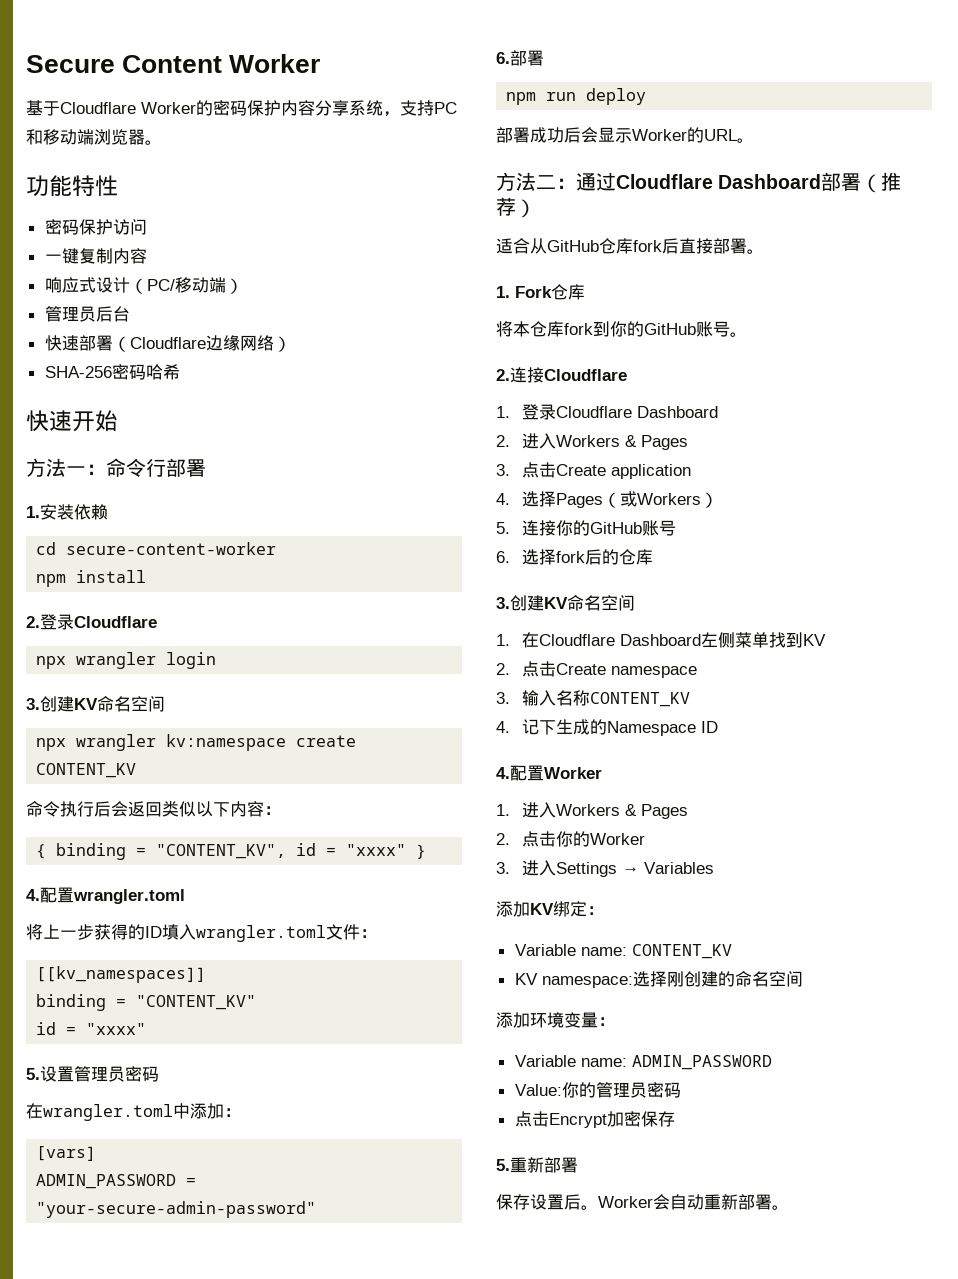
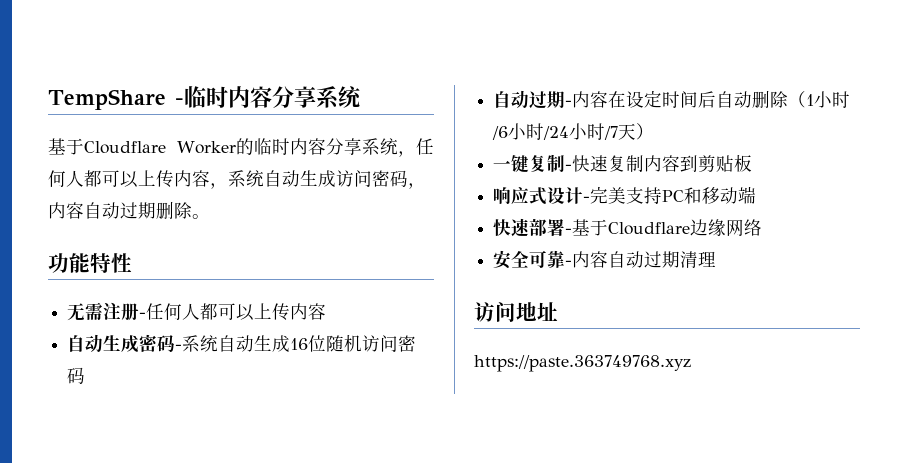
- Secure Content Worker
+ TempShare -临时内容分享系统
- 基于Cloudflare Worker的密码保护内容分享系统，支持PC和移动端浏览器。
+ 基于Cloudflare Worker的临时内容分享系统，任何人都可以上传内容，系统自动生成访问密码，内容自动过期删除。
  功能特性
- 密码保护访问
- 一键复制内容
- 响应式设计（PC/移动端）
- 管理员后台
+ 无需注册-任何人都可以上传内容
+ 自动生成密码-系统自动生成16位随机访问密码
+ 自动过期-内容在设定时间后自动删除（1小时/6小时/24小时/7天）
+ 一键复制-快速复制内容到剪贴板
+ 响应式设计-完美支持PC和移动端
- 快速部署（Cloudflare边缘网络）
- SHA-256密码哈希
- 快速开始
- 方法一：命令行部署
- 1.安装依赖
- cd secure-content-worker
- npm install
- 2.登录Cloudflare
- npx wrangler login
- 3.创建KV命名空间
- npx wrangler kv:namespace create CONTENT_KV
- 命令执行后会返回类似以下内容：
- { binding = "CONTENT_KV", id = "xxxx" }
- 4.配置wrangler.toml
- 将上一步获得的ID填入wrangler.toml文件：
- [[kv_namespaces]]
- binding = "CONTENT_KV"
- id = "xxxx"
- 5.设置管理员密码
- 在wrangler.toml中添加：
- [vars]
- ADMIN_PASSWORD = "your-secure-admin-password"
- 6.部署
- npm run deploy
- 部署成功后会显示Worker的URL。
- 方法二：通过Cloudflare Dashboard部署（推荐）
- 适合从GitHub仓库fork后直接部署。
- 1. Fork仓库
- 将本仓库fork到你的GitHub账号。
- 2.连接Cloudflare
- 1.登录Cloudflare Dashboard
- 2.进入Workers & Pages
- 3.点击Create application
- 4.选择Pages（或Workers）
- 5.连接你的GitHub账号
- 6.选择fork后的仓库
- 3.创建KV命名空间
- 1.在Cloudflare Dashboard左侧菜单找到KV
- 2.点击Create namespace
- 3.输入名称CONTENT_KV
- 4.记下生成的Namespace ID
- 4.配置Worker
- 1.进入Workers & Pages
- 2.点击你的Worker
- 3.进入Settings → Variables
- 添加KV绑定：
- Variable name: CONTENT_KV
- KV namespace:选择刚创建的命名空间
- 添加环境变量：
- Variable name: ADMIN_PASSWORD
- Value:你的管理员密码
- 点击Encrypt加密保存
- 5.重新部署
- 保存设置后。Worker会自动重新部署。
+ 快速部署-基于Cloudflare边缘网络
+ 安全可靠-内容自动过期清理
+ 访问地址
+ https://paste.363749768.xyz

